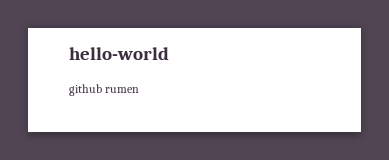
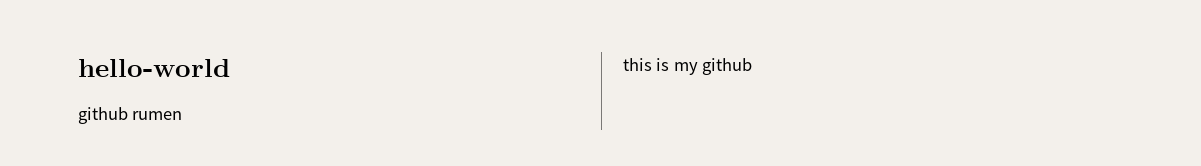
+ this is my github

